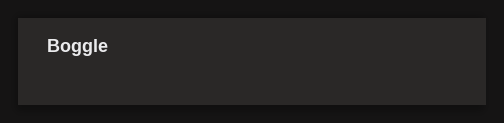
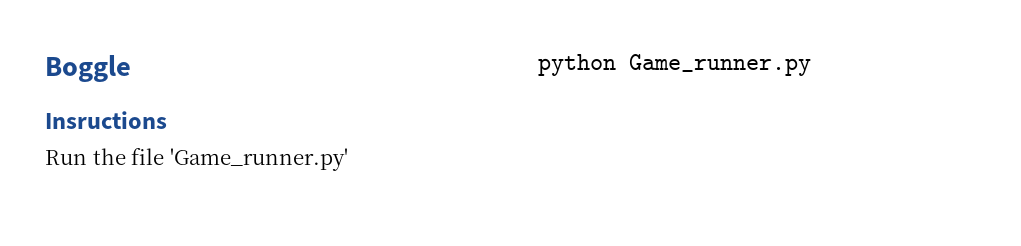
+ Insructions
+ Run the file 'Game_runner.py'
+ python Game_runner.py

